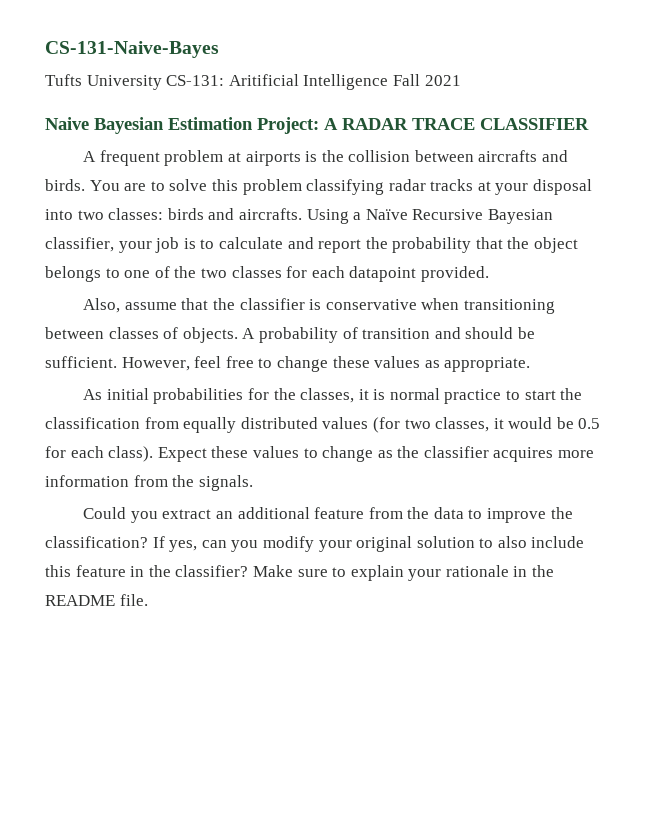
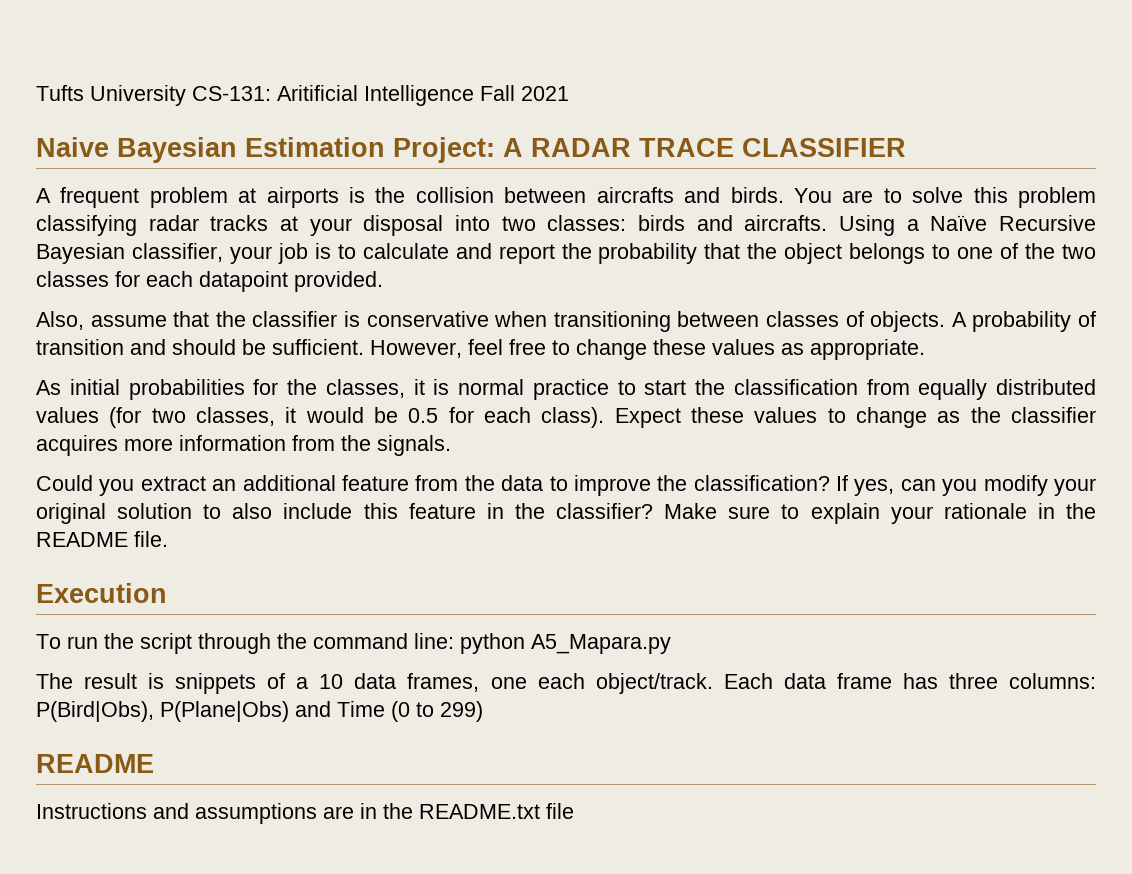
- CS-131-Naive-Bayes
+ Execution
+ To run the script through the command line: python A5_Mapara.py
+ The result is snippets of a 10 data frames, one each object/track. Each data frame has three columns: P(Bird|Obs), P(Plane|Obs) and Time (0 to 299)
+ README
+ Instructions and assumptions are in the README.txt file

